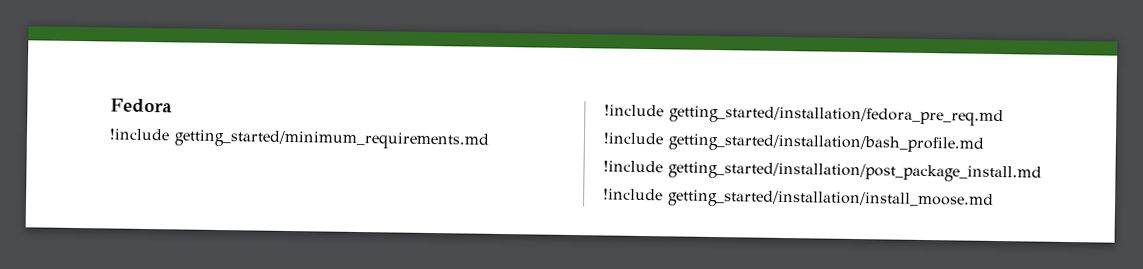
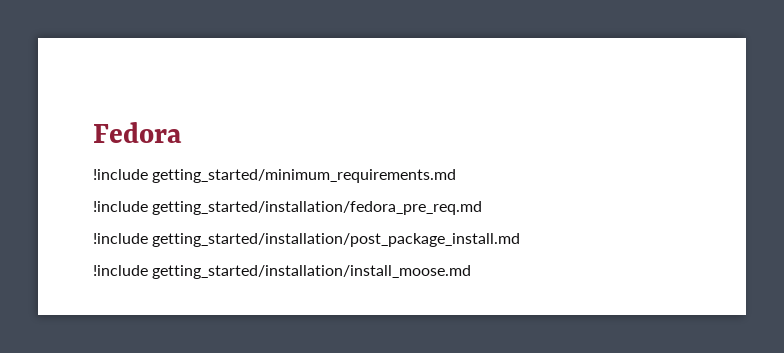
- !include getting_started/installation/bash_profile.md

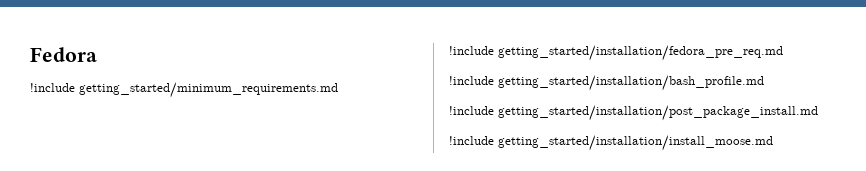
+ !include getting_started/installation/bash_profile.md

